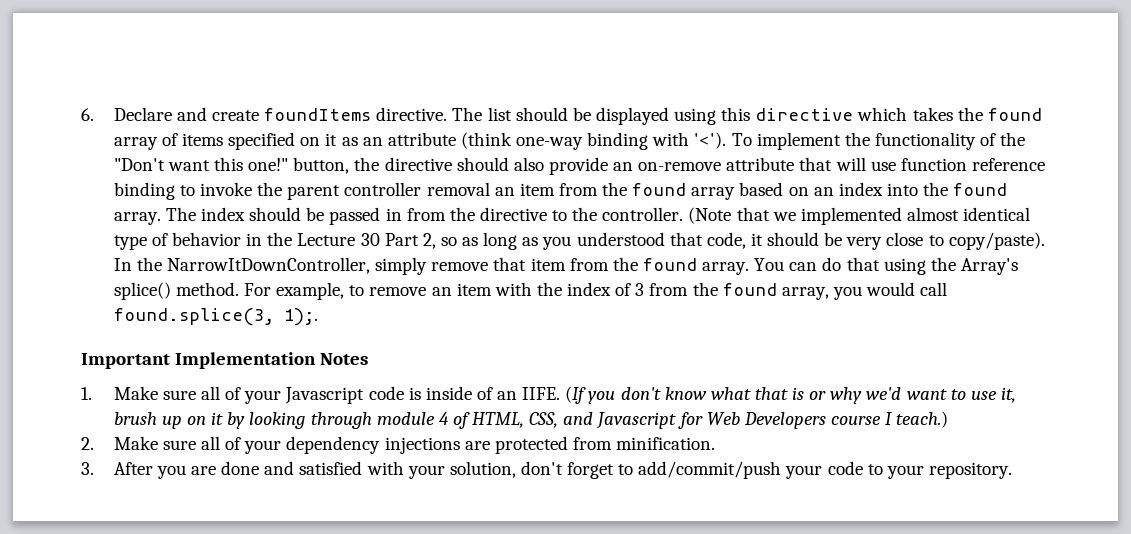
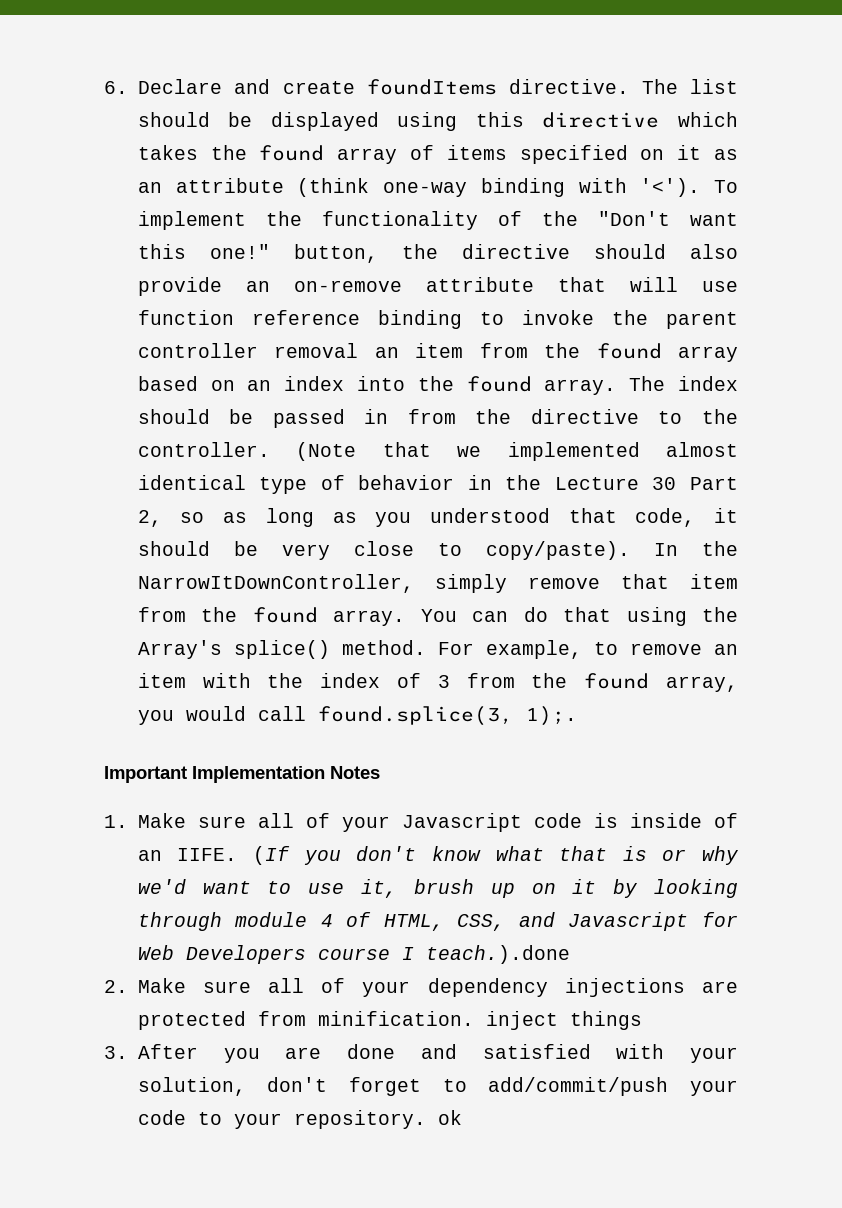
- (If you don't know what that is or why we'd want to use it, brush up on it by looking through module 4 of HTML, CSS, and Javascript for Web Developers course I teach.)
+ (If you don't know what that is or why we'd want to use it, brush up on it by looking through module 4 of HTML, CSS, and Javascript for Web Developers course I teach.).done
- 2. Make sure all of your dependency injections are protected from minification.
+ 2. Make sure all of your dependency injections are protected from minification. inject things
- 3. After you are done and satisfied with your solution, don't forget to add/commit/push your code to your repository.
+ 3. After you are done and satisfied with your solution, don't forget to add/commit/push your code to your repository. ok

